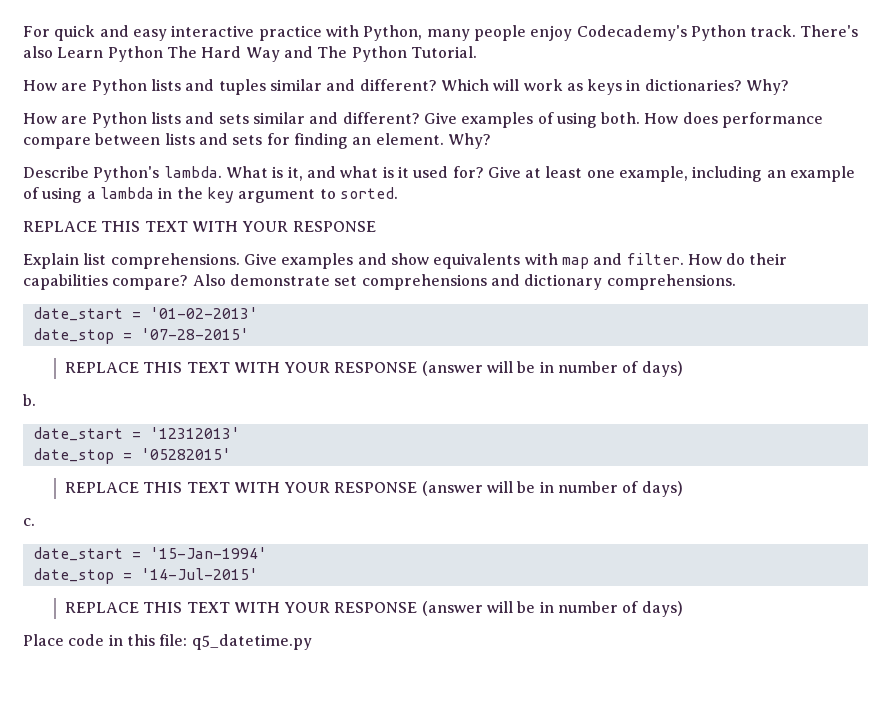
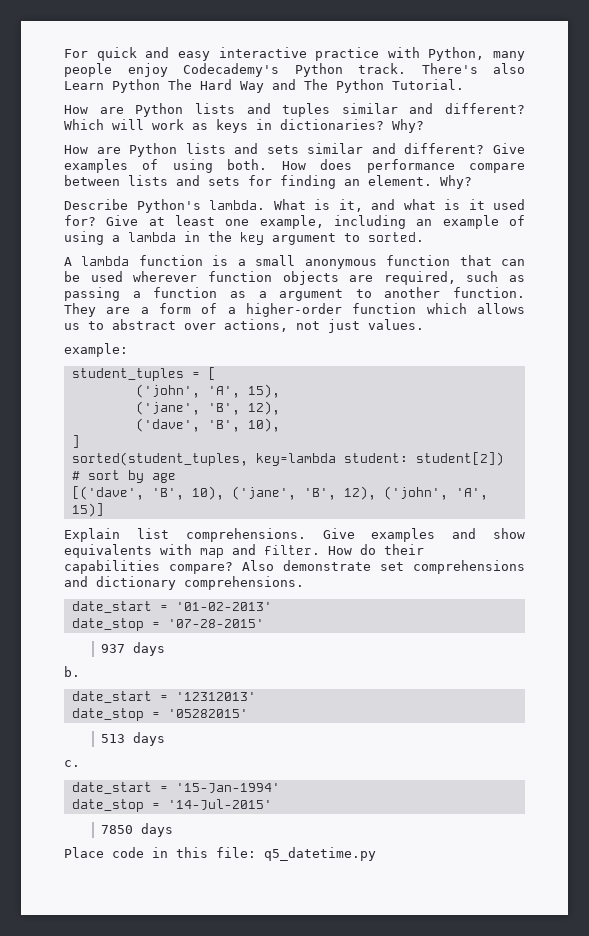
  Give at least one example, including an example of using a lambda in the key argument to sorted.
- REPLACE THIS TEXT WITH YOUR RESPONSE
+ A lambda function is a small anonymous function that can be used wherever function objects are required, such as passing a function as a argument to another function. They are a form of a higher-order function which allows us to abstract over actions, not just values.
+ example:
+ student_tuples = [
+ ('john', 'A', 15),
+ ('jane', 'B', 12),
+ ('dave', 'B', 10),
+ ]
+ sorted(student_tuples, key=lambda student: student[2]) # sort by age
+ [('dave', 'B', 10), ('jane', 'B', 12), ('john', 'A', 15)]
  date_stop = '07-28-2015'
- REPLACE THIS TEXT WITH YOUR RESPONSE (answer will be in number of days)
+ 937 days
  date_stop = '05282015'
- REPLACE THIS TEXT WITH YOUR RESPONSE (answer will be in number of days)
+ 513 days
  date_stop = '14-Jul-2015'
- REPLACE THIS TEXT WITH YOUR RESPONSE (answer will be in number of days)
+ 7850 days

